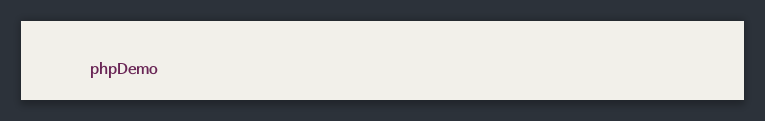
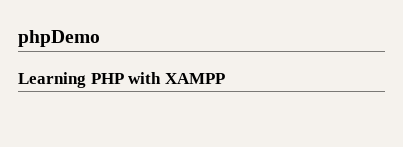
+ Learning PHP with XAMPP

